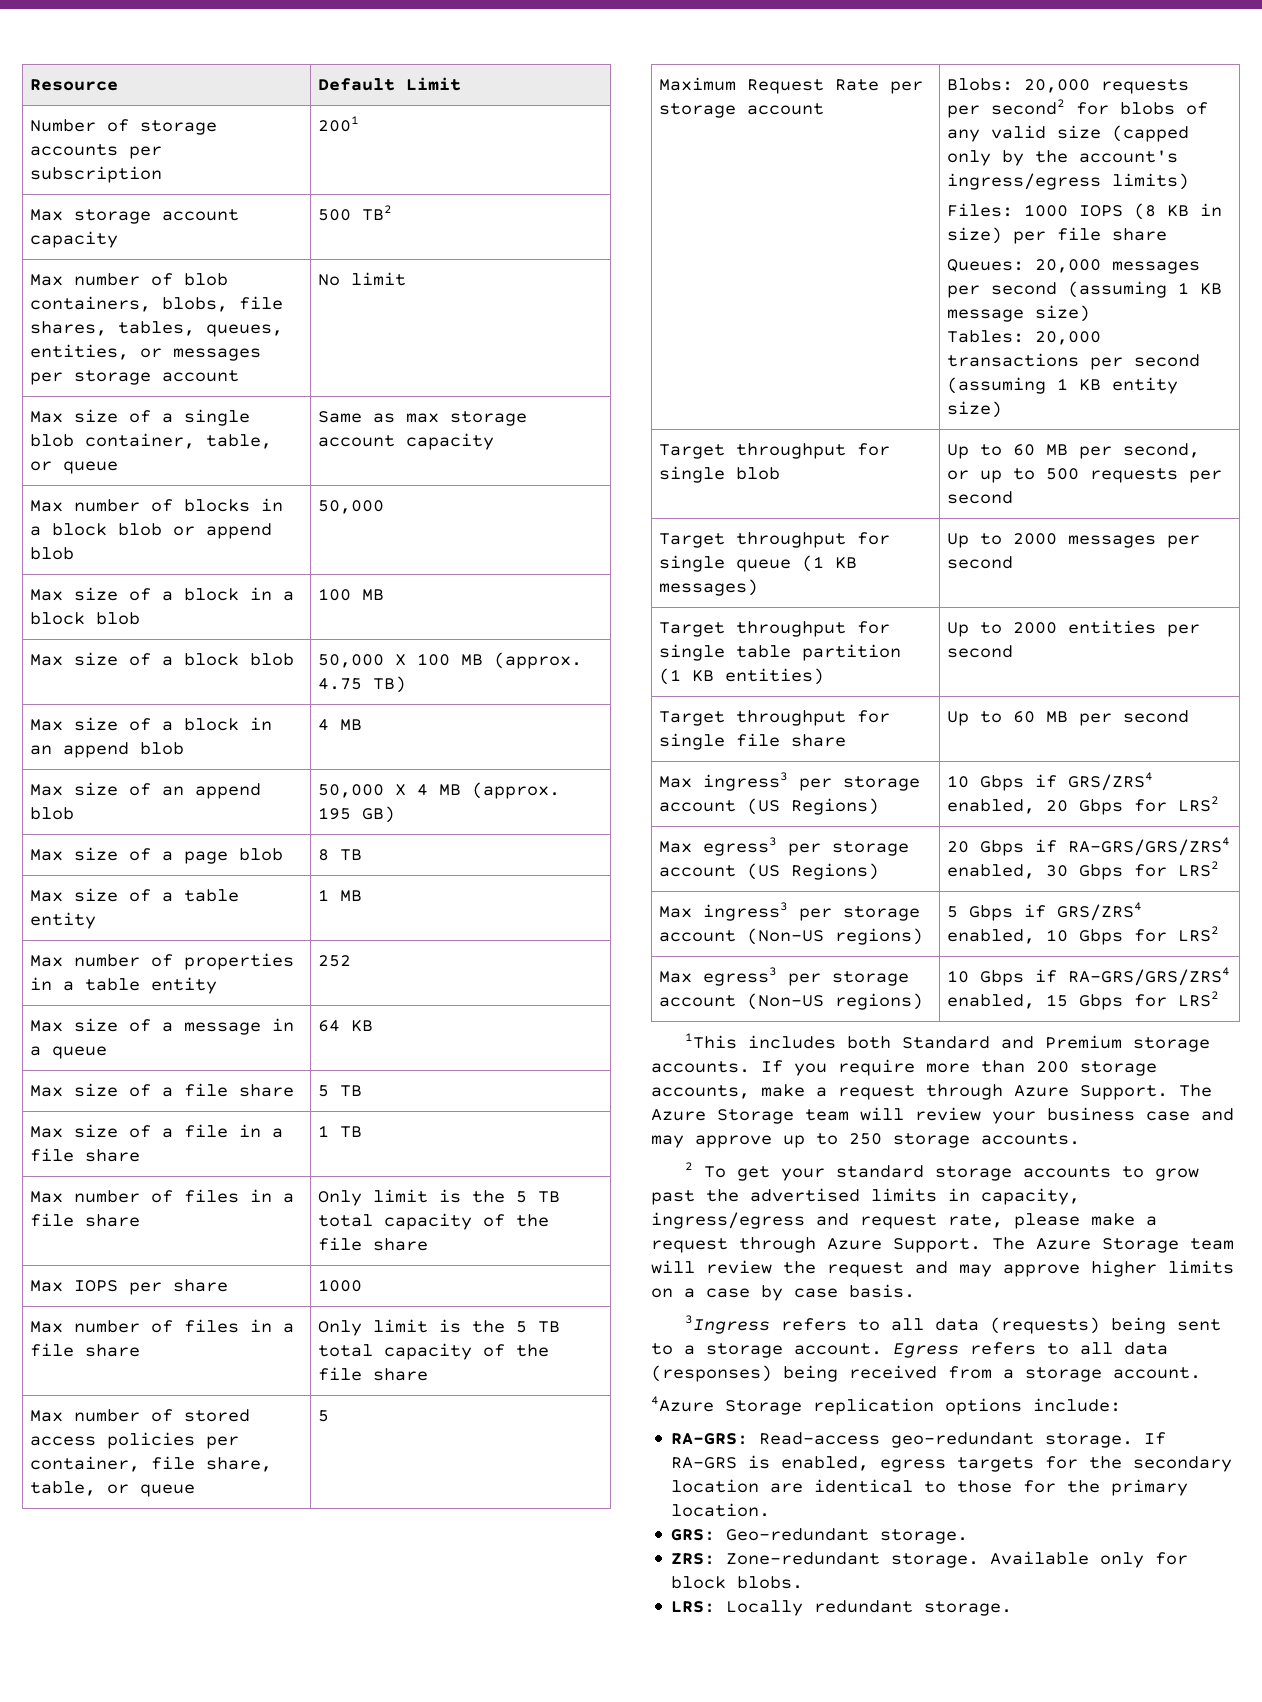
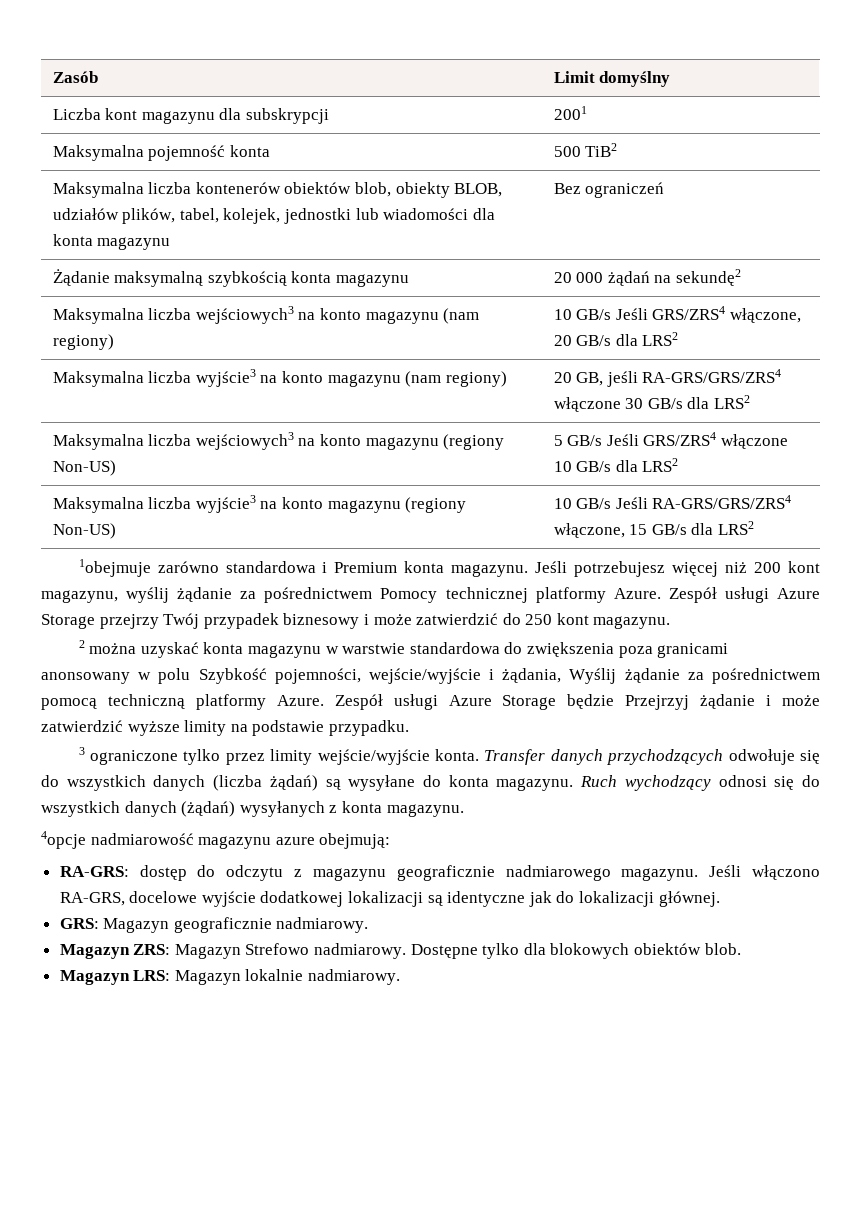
- Resource | Default Limit
- Number of storage accounts per subscription | 2001
- Max storage account capacity | 500 TB2
- Max number of blob containers, blobs, file shares, tables, queues, entities, or messages per storage account | No limit
- Max size of a single blob container, table, or queue | Same as max storage account capacity
- Max number of blocks in a block blob or append blob | 50,000
- Max size of a block in a block blob | 100 MB
- Max size of a block blob | 50,000 X 100 MB (approx. 4.75 TB)
- Max size of a block in an append blob | 4 MB
- Max size of an append blob | 50,000 X 4 MB (approx. 195 GB)
- Max size of a page blob | 8 TB
- Max size of a table entity | 1 MB
- Max number of properties in a table entity | 252
- Max size of a message in a queue | 64 KB
- Max size of a file share | 5 TB
- Max size of a file in a file share | 1 TB
- Max number of files in a file share | Only limit is the 5 TB total capacity of the file share
- Max IOPS per share | 1000
- Max number of files in a file share | Only limit is the 5 TB total capacity of the file share
- Max number of stored access policies per container, file share, table, or queue | 5
- Maximum Request Rate per storage account | Blobs: 20,000 requests per second2 for blobs of any valid size (capped only by the account's ingress/egress limits)
- Files: 1000 IOPS (8 KB in size) per file share
- Queues: 20,000 messages per second (assuming 1 KB message size)
- Tables: 20,000 transactions per second (assuming 1 KB entity size)
- Target throughput for single blob | Up to 60 MB per second, or up to 500 requests per second
- Target throughput for single queue (1 KB messages) | Up to 2000 messages per second
- Target throughput for single table partition (1 KB entities) | Up to 2000 entities per second
- Target throughput for single file share | Up to 60 MB per second
- Max ingress3 per storage account (US Regions) | 10 Gbps if GRS/ZRS4 enabled, 20 Gbps for LRS2
- Max egress3 per storage account (US Regions) | 20 Gbps if RA-GRS/GRS/ZRS4 enabled, 30 Gbps for LRS2
- Max ingress3 per storage account (Non-US regions) | 5 Gbps if GRS/ZRS4 enabled, 10 Gbps for LRS2
- Max egress3 per storage account (Non-US regions) | 10 Gbps if RA-GRS/GRS/ZRS4 enabled, 15 Gbps for LRS2
- 1This includes both Standard and Premium storage accounts. If you require more than 200 storage accounts, make a request through Azure Support. The Azure Storage team will review your business case and may approve up to 250 storage accounts.
- 2 To get your standard storage accounts to grow past the advertised limits in capacity, ingress/egress and request rate, please make a request through Azure Support. The Azure Storage team will review the request and may approve higher limits on a case by case basis.
- 3Ingress refers to all data (requests) being sent to a storage account. Egress refers to all data (responses) being received from a storage account.
- 4Azure Storage replication options include:
- RA-GRS: Read-access geo-redundant storage. If RA-GRS is enabled, egress targets for the secondary location are identical to those for the primary location.
- GRS: Geo-redundant storage.
- ZRS: Zone-redundant storage. Available only for block blobs.
- LRS: Locally redundant storage.
+ Zasób | Limit domyślny
+ Liczba kont magazynu dla subskrypcji | 2001
+ Maksymalna pojemność konta | 500 TiB2
+ Maksymalna liczba kontenerów obiektów blob, obiekty BLOB, udziałów plików, tabel, kolejek, jednostki lub wiadomości dla konta magazynu | Bez ograniczeń
+ Żądanie maksymalną szybkością konta magazynu | 20 000 żądań na sekundę2
+ Maksymalna liczba wejściowych3 na konto magazynu (nam regiony) | 10 GB/s Jeśli GRS/ZRS4 włączone, 20 GB/s dla LRS2
+ Maksymalna liczba wyjście3 na konto magazynu (nam regiony) | 20 GB, jeśli RA-GRS/GRS/ZRS4 włączone 30 GB/s dla LRS2
+ Maksymalna liczba wejściowych3 na konto magazynu (regiony Non-US) | 5 GB/s Jeśli GRS/ZRS4 włączone 10 GB/s dla LRS2
+ Maksymalna liczba wyjście3 na konto magazynu (regiony Non-US) | 10 GB/s Jeśli RA-GRS/GRS/ZRS4 włączone, 15 GB/s dla LRS2
+ 1obejmuje zarówno standardowa i Premium konta magazynu. Jeśli potrzebujesz więcej niż 200 kont magazynu, wyślij żądanie za pośrednictwem Pomocy technicznej platformy Azure. Zespół usługi Azure Storage przejrzy Twój przypadek biznesowy i może zatwierdzić do 250 kont magazynu.
+ 2 można uzyskać konta magazynu w warstwie standardowa do zwiększenia poza granicami anonsowany w polu Szybkość pojemności, wejście/wyjście i żądania, Wyślij żądanie za pośrednictwem pomocą techniczną platformy Azure. Zespół usługi Azure Storage będzie Przejrzyj żądanie i może zatwierdzić wyższe limity na podstawie przypadku.
+ 3 ograniczone tylko przez limity wejście/wyjście konta. Transfer danych przychodzących odwołuje się do wszystkich danych (liczba żądań) są wysyłane do konta magazynu. Ruch wychodzący odnosi się do wszystkich danych (żądań) wysyłanych z konta magazynu.
+ 4opcje nadmiarowość magazynu azure obejmują:
+ RA-GRS: dostęp do odczytu z magazynu geograficznie nadmiarowego magazynu. Jeśli włączono RA-GRS, docelowe wyjście dodatkowej lokalizacji są identyczne jak do lokalizacji głównej.
+ GRS: Magazyn geograficznie nadmiarowy.
+ Magazyn ZRS: Magazyn Strefowo nadmiarowy. Dostępne tylko dla blokowych obiektów blob.
+ Magazyn LRS: Magazyn lokalnie nadmiarowy.

